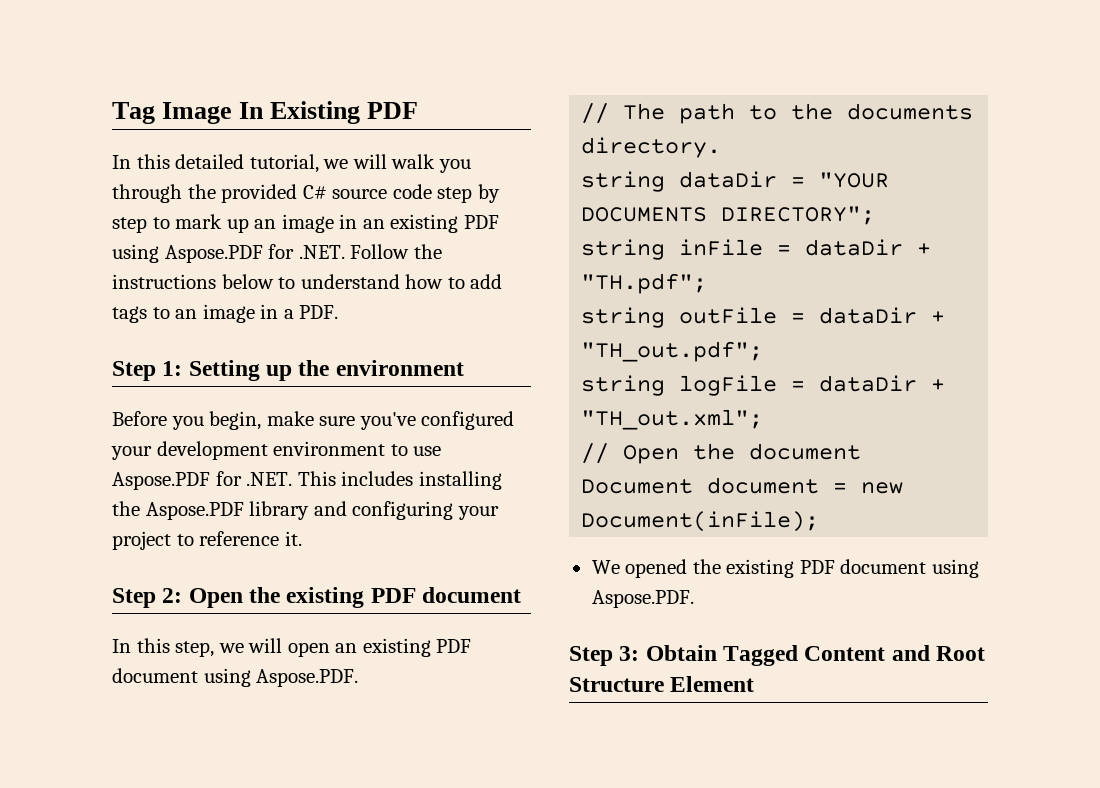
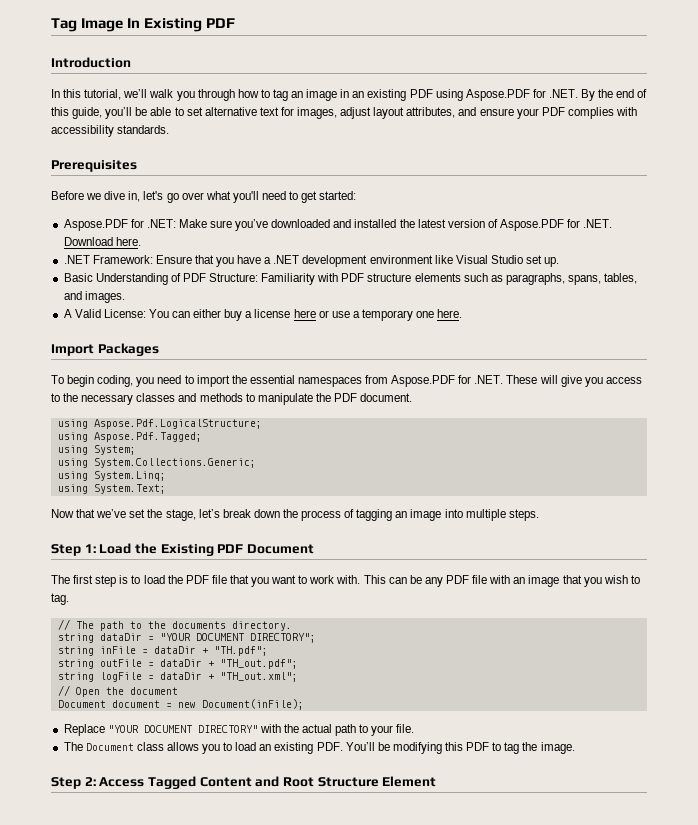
- In this detailed tutorial, we will walk you through the provided C# source code step by step to mark up an image in an existing PDF using Aspose.PDF for .NET. Follow the instructions below to understand how to add tags to an image in a PDF.
- Step 1: Setting up the environment
- Before you begin, make sure you've configured your development environment to use Aspose.PDF for .NET. This includes installing the Aspose.PDF library and configuring your project to reference it.
- Step 2: Open the existing PDF document
- In this step, we will open an existing PDF document using Aspose.PDF.
+ Introduction
+ In this tutorial, we’ll walk you through how to tag an image in an existing PDF using Aspose.PDF for .NET. By the end of this guide, you’ll be able to set alternative text for images, adjust layout attributes, and ensure your PDF complies with accessibility standards.
+ Prerequisites
+ Before we dive in, let's go over what you'll need to get started:
+ Aspose.PDF for .NET: Make sure you’ve downloaded and installed the latest version of Aspose.PDF for .NET. Download here.
+ .NET Framework: Ensure that you have a .NET development environment like Visual Studio set up.
+ Basic Understanding of PDF Structure: Familiarity with PDF structure elements such as paragraphs, spans, tables, and images.
+ A Valid License: You can either buy a license here or use a temporary one here.
+ Import Packages
+ To begin coding, you need to import the essential namespaces from Aspose.PDF for .NET. These will give you access to the necessary classes and methods to manipulate the PDF document.
+ using Aspose.Pdf.LogicalStructure;
+ using Aspose.Pdf.Tagged;
+ using System;
+ using System.Collections.Generic;
+ using System.Linq;
+ using System.Text;
+ Now that we’ve set the stage, let’s break down the process of tagging an image into multiple steps.
+ Step 1: Load the Existing PDF Document
+ The first step is to load the PDF file that you want to work with. This can be any PDF file with an image that you wish to tag.
- string dataDir = "YOUR DOCUMENTS DIRECTORY";
+ string dataDir = "YOUR DOCUMENT DIRECTORY";
- We opened the existing PDF document using Aspose.PDF.
- Step 3: Obtain Tagged Content and Root Structure Element
+ Replace "YOUR DOCUMENT DIRECTORY" with the actual path to your file.
+ The Document class allows you to load an existing PDF. You’ll be modifying this PDF to tag the image.
+ Step 2: Access Tagged Content and Root Structure Element

